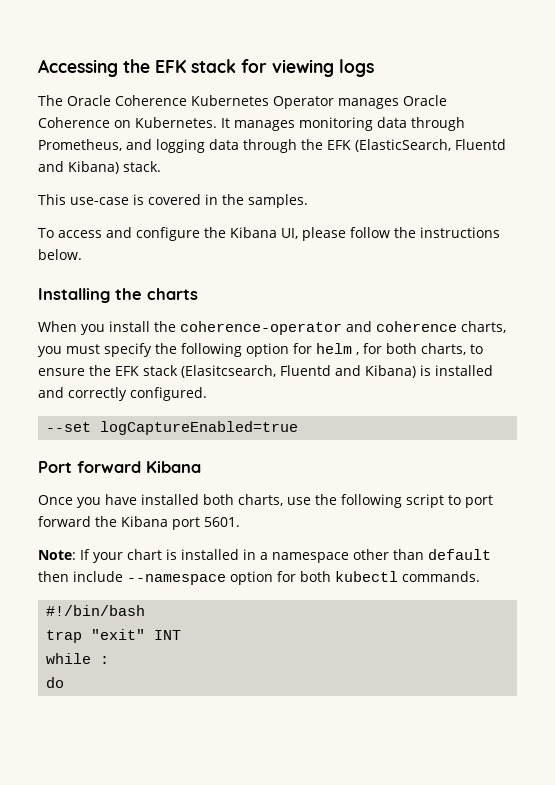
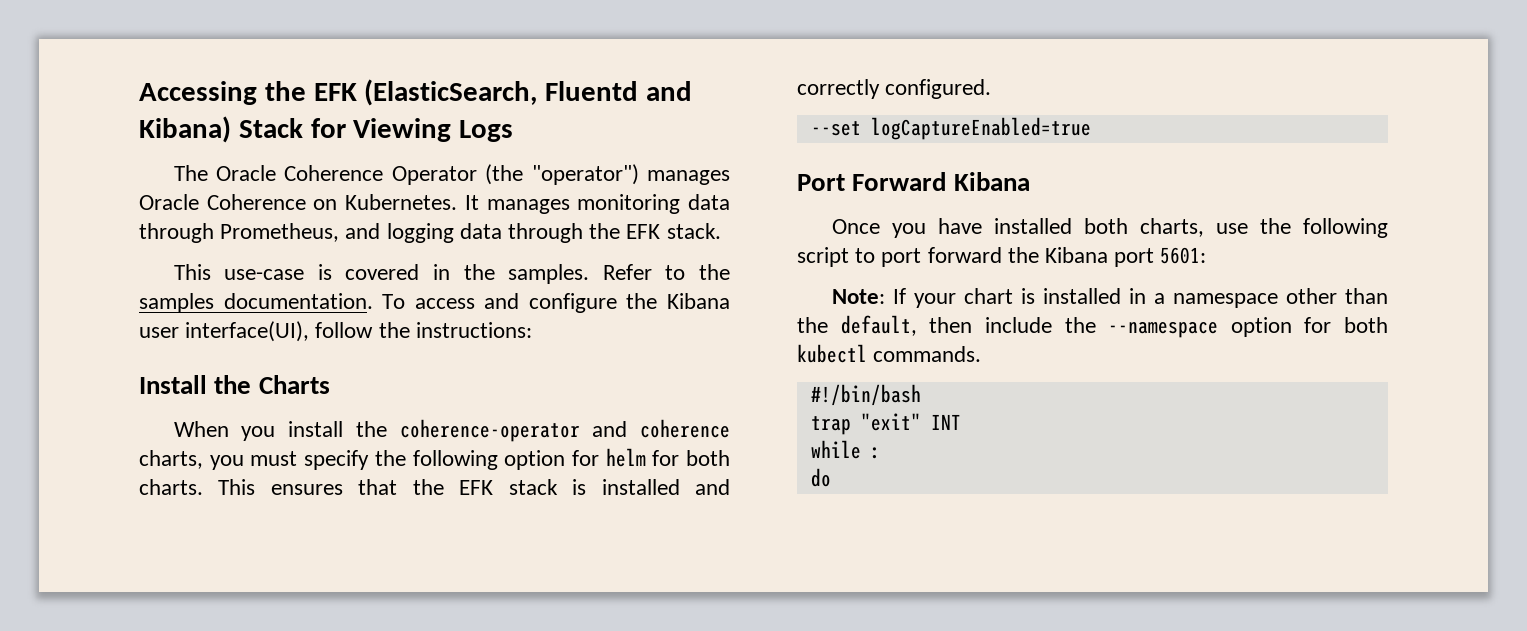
- Accessing the EFK stack for viewing logs
+ Accessing the EFK (ElasticSearch, Fluentd and Kibana) Stack for Viewing Logs
- The Oracle Coherence Kubernetes Operator manages Oracle Coherence on Kubernetes.
+ The Oracle Coherence Operator (the "operator") manages Oracle Coherence on Kubernetes.
- It manages monitoring data through Prometheus, and logging data through the EFK (ElasticSearch, Fluentd and Kibana) stack.
+ It manages monitoring data through Prometheus, and logging data through the EFK stack.
- This use-case is covered in the samples.
- To access and configure the Kibana UI, please follow the instructions below.
- Installing the charts
+ This use-case is covered in the samples. Refer to the samples documentation. To access and configure the Kibana user interface(UI), follow the instructions:
+ Install the Charts
- When you install the coherence-operator and coherence charts, you must specify the following option for helm , for both charts, to ensure the EFK stack (Elasitcsearch, Fluentd and Kibana) is installed and correctly configured.
+ When you install the coherence-operator and coherence charts, you must specify the following option for helm for both charts. This ensures that the EFK stack is installed and correctly configured.
- Port forward Kibana
+ Port Forward Kibana
- Once you have installed both charts, use the following script to port forward the Kibana port 5601.
+ Once you have installed both charts, use the following script to port forward the Kibana port 5601:
- Note: If your chart is installed in a namespace other than default then include --namespace option for both kubectl commands.
+ Note: If your chart is installed in a namespace other than the default, then include the --namespace option for both kubectl commands.

